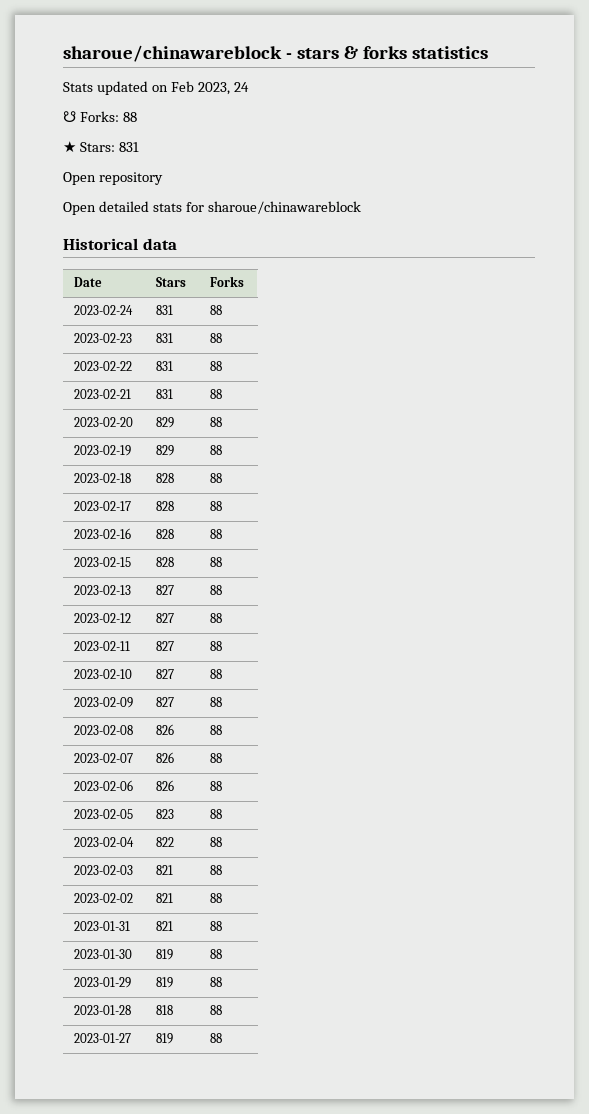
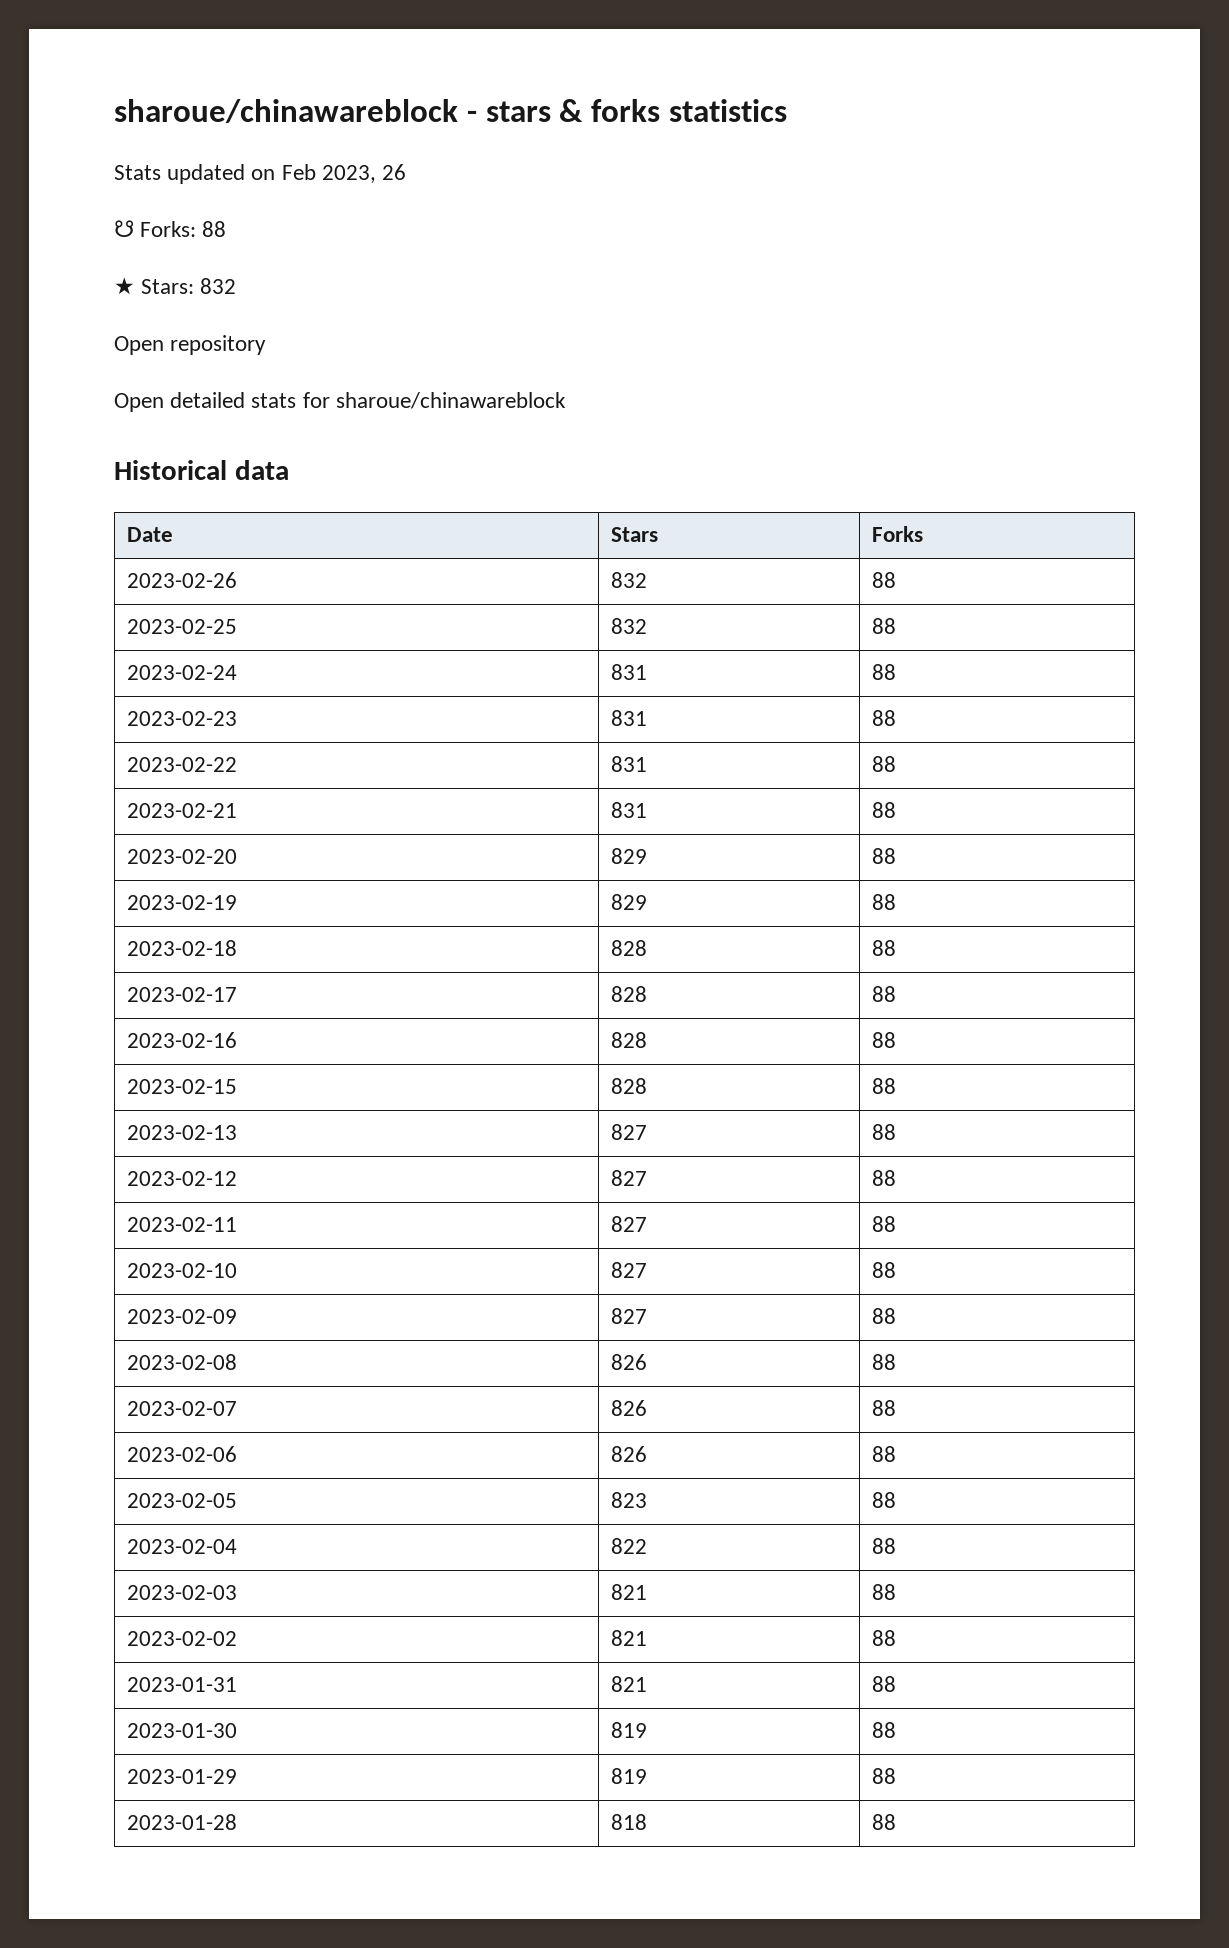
- Stats updated on Feb 2023, 24
+ Stats updated on Feb 2023, 26
- ★ Stars: 831
+ ★ Stars: 832
+ 2023-02-26 | 832 | 88
+ 2023-02-25 | 832 | 88
- 2023-01-27 | 819 | 88

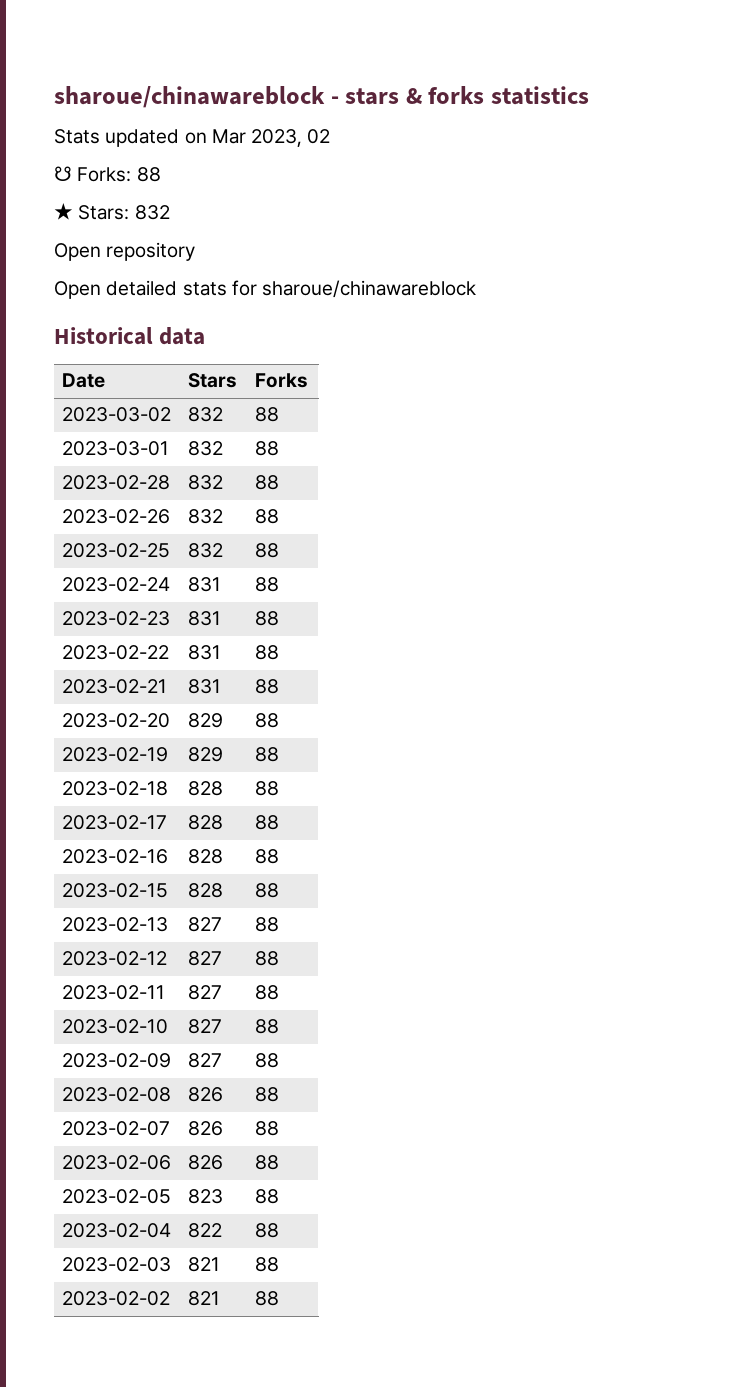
- Stats updated on Feb 2023, 26
+ Stats updated on Mar 2023, 02
+ 2023-03-02 | 832 | 88
+ 2023-03-01 | 832 | 88
+ 2023-02-28 | 832 | 88
- 2023-01-31 | 821 | 88
- 2023-01-30 | 819 | 88
- 2023-01-29 | 819 | 88
- 2023-01-28 | 818 | 88

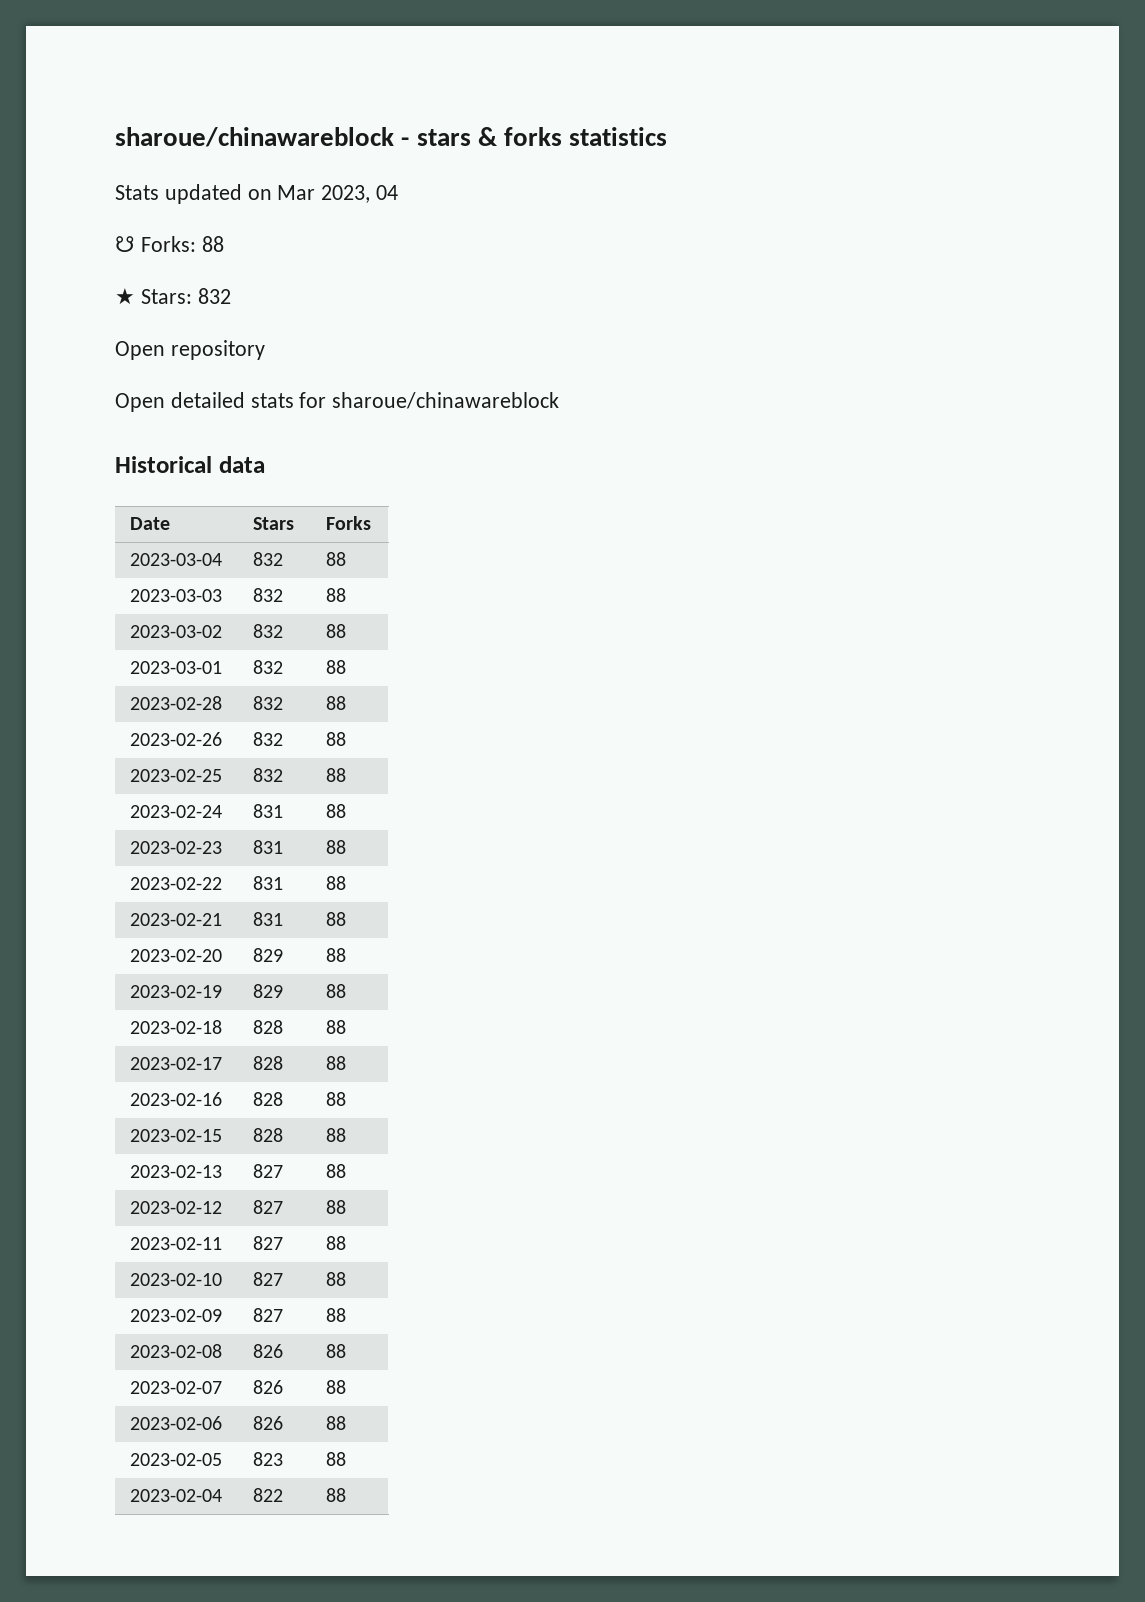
- Stats updated on Mar 2023, 02
+ Stats updated on Mar 2023, 04
+ 2023-03-04 | 832 | 88
+ 2023-03-03 | 832 | 88
- 2023-02-03 | 821 | 88
- 2023-02-02 | 821 | 88

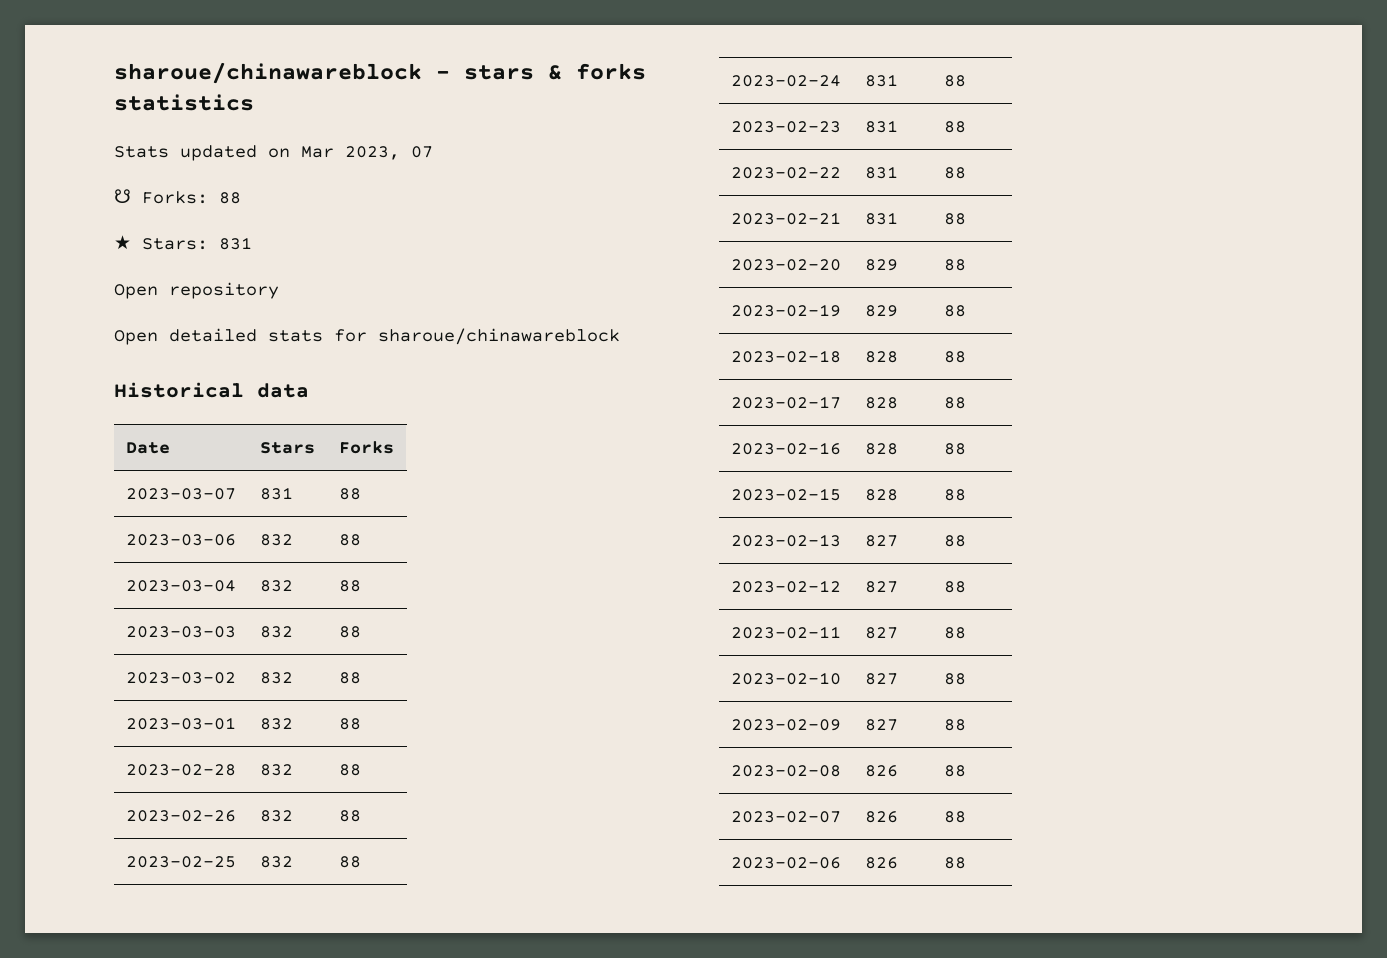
- Stats updated on Mar 2023, 04
+ Stats updated on Mar 2023, 07
- ★ Stars: 832
+ ★ Stars: 831
+ 2023-03-07 | 831 | 88
+ 2023-03-06 | 832 | 88
- 2023-02-05 | 823 | 88
- 2023-02-04 | 822 | 88

